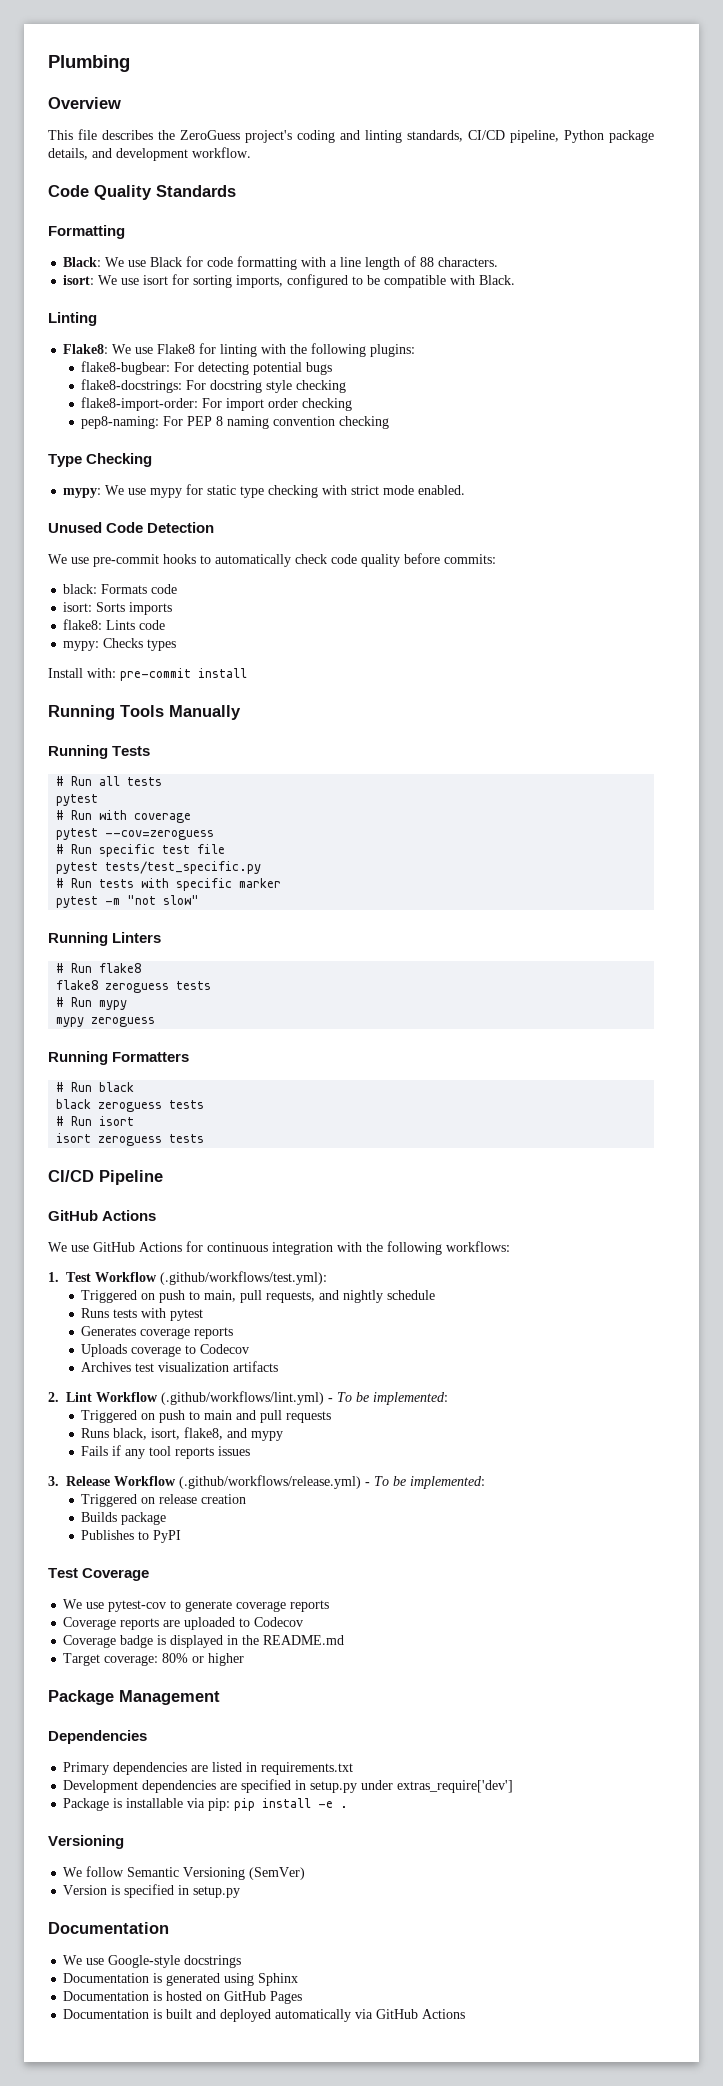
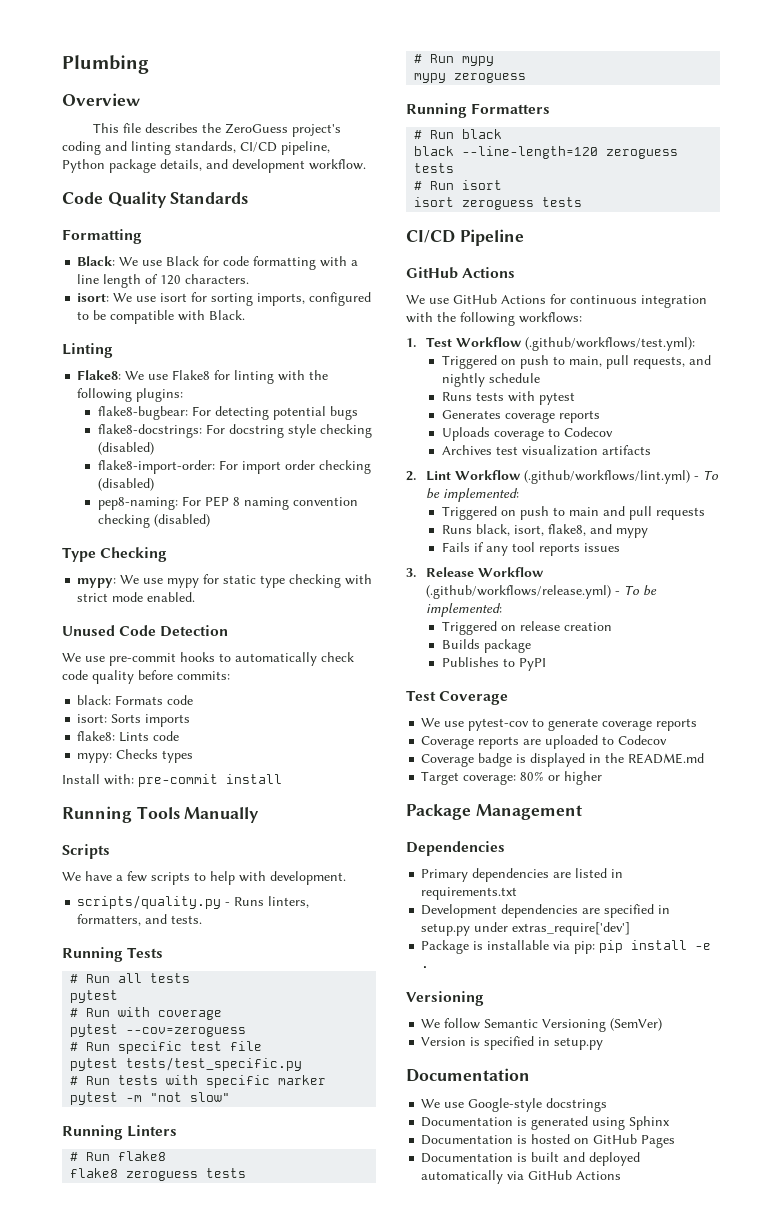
- Black: We use Black for code formatting with a line length of 88 characters.
+ Black: We use Black for code formatting with a line length of 120 characters.
- flake8-docstrings: For docstring style checking
+ flake8-docstrings: For docstring style checking (disabled)
- flake8-import-order: For import order checking
+ flake8-import-order: For import order checking (disabled)
- pep8-naming: For PEP 8 naming convention checking
+ pep8-naming: For PEP 8 naming convention checking (disabled)
+ Scripts
+ We have a few scripts to help with development.
+ scripts/quality.py - Runs linters, formatters, and tests.
- black zeroguess tests
+ black --line-length=120 zeroguess tests

